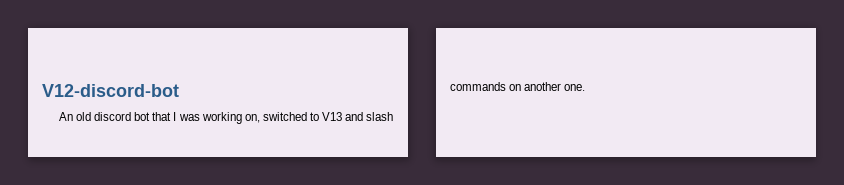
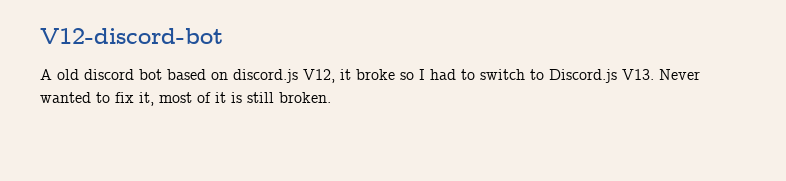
- An old discord bot that I was working on, switched to V13 and slash commands on another one.
+ A old discord bot based on discord.js V12, it broke so I had to switch to Discord.js V13. Never wanted to fix it, most of it is still broken.

